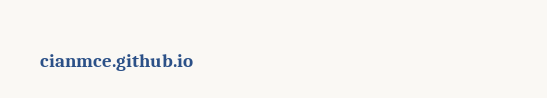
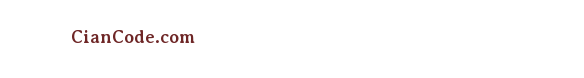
- cianmce.github.io
+ CianCode.com

